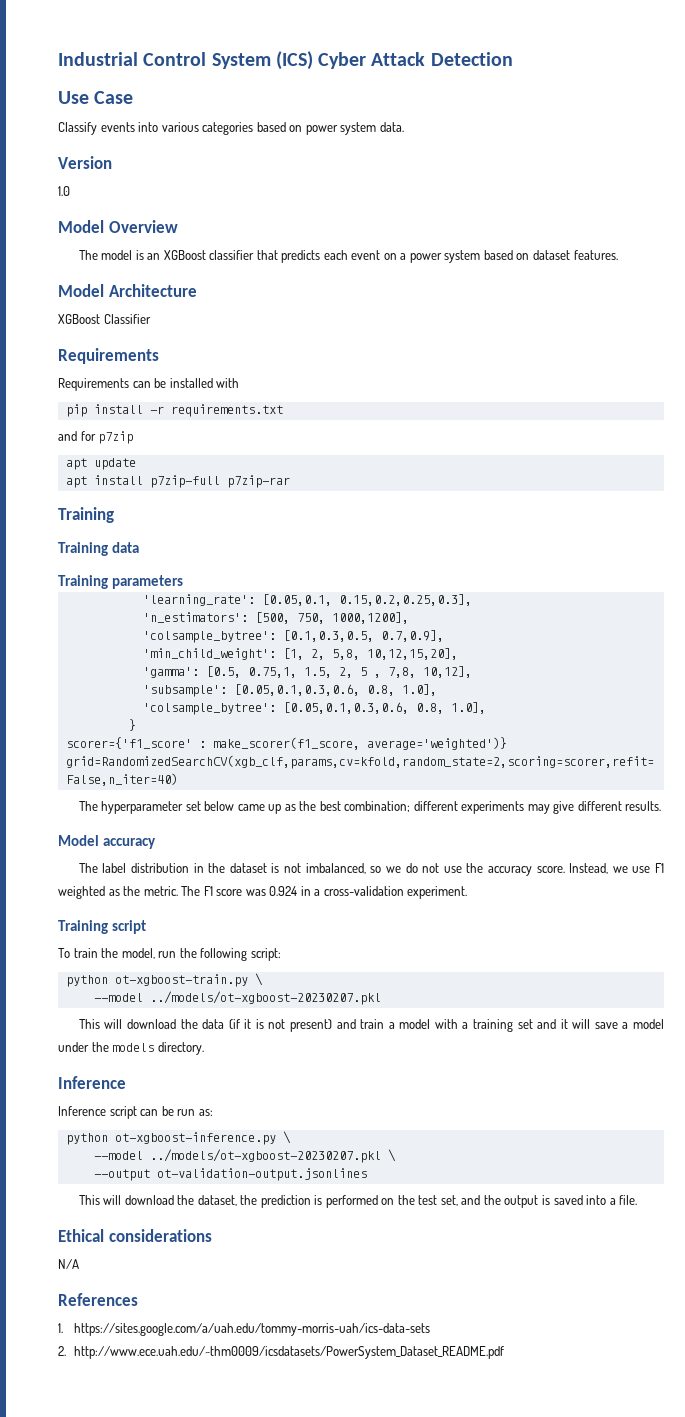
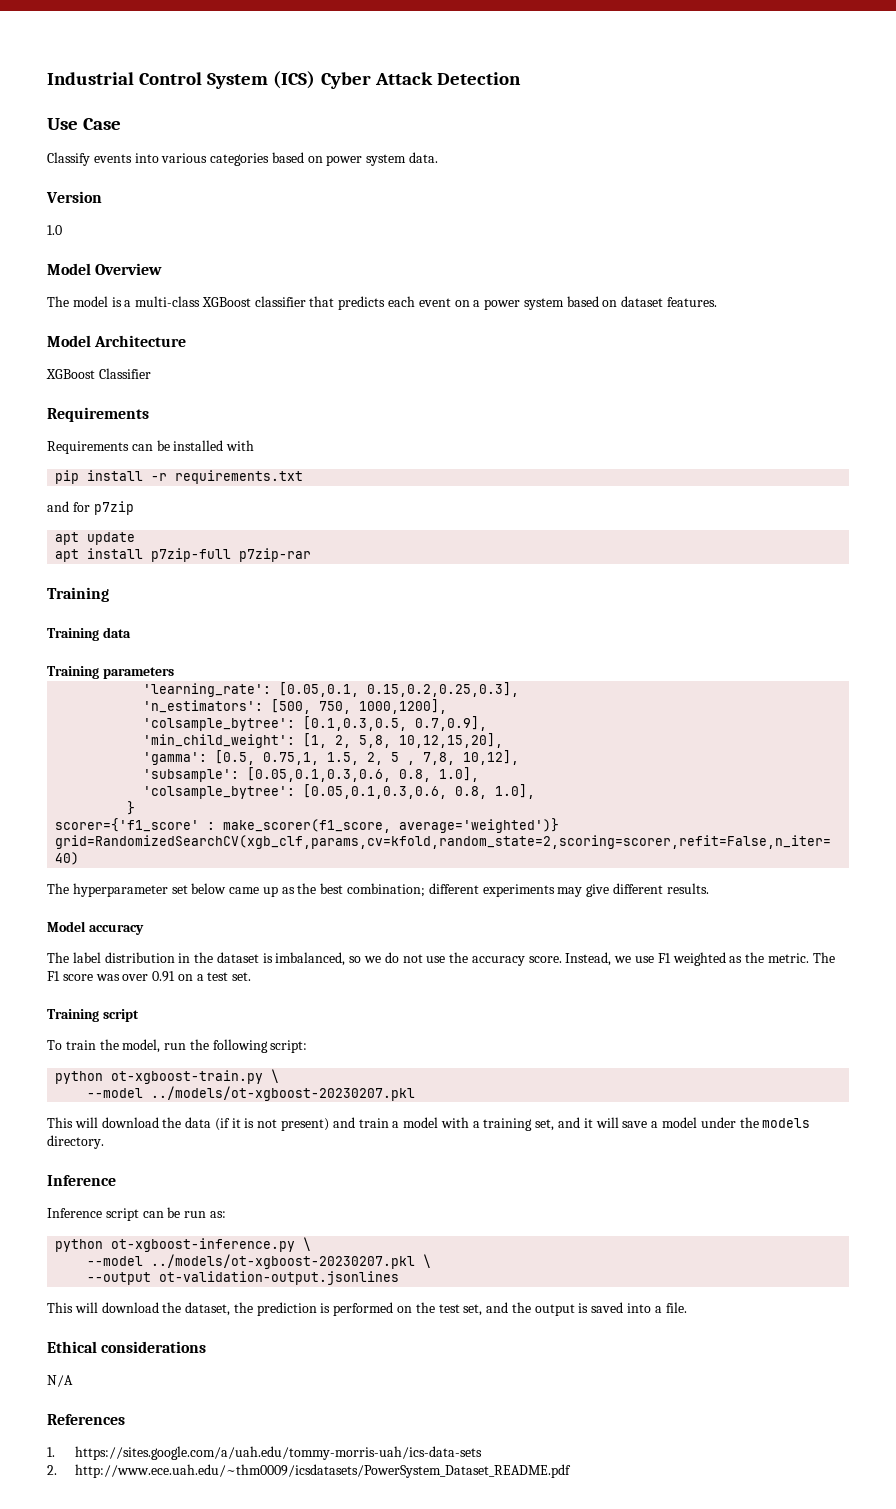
- The model is an XGBoost classifier that predicts each event on a power system based on dataset features.
+ The model is a multi-class XGBoost classifier that predicts each event on a power system based on dataset features.
- The label distribution in the dataset is not imbalanced, so we do not use the accuracy score.
+ The label distribution in the dataset is imbalanced, so we do not use the accuracy score.
- The F1 score was 0.924 in a cross-validation experiment.
+ The F1 score was over 0.91 on a test set.
- This will download the data (if it is not present) and train a model with a training set and it will save a model under the models directory.
+ This will download the data (if it is not present) and train a model with a training set, and it will save a model under the models directory.

